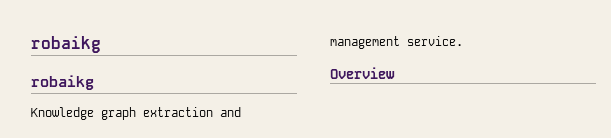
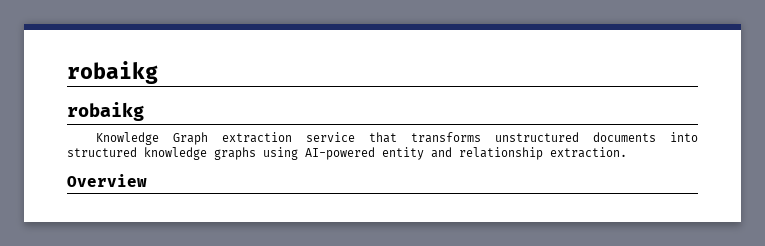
- Knowledge graph extraction and management service.
+ Knowledge Graph extraction service that transforms unstructured documents into structured knowledge graphs using AI-powered entity and relationship extraction.

